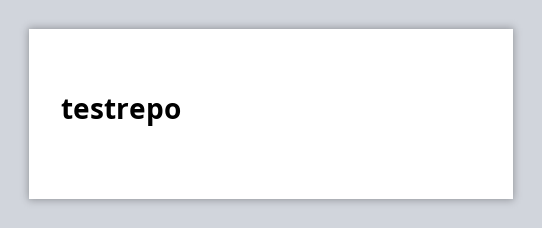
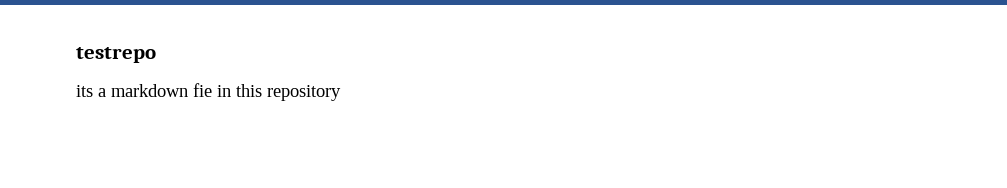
+ its a markdown fie in this repository

